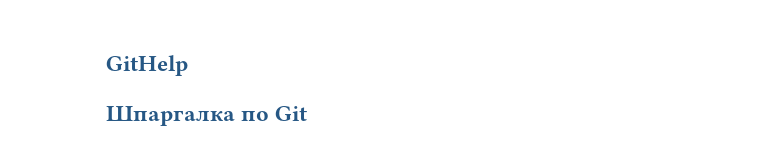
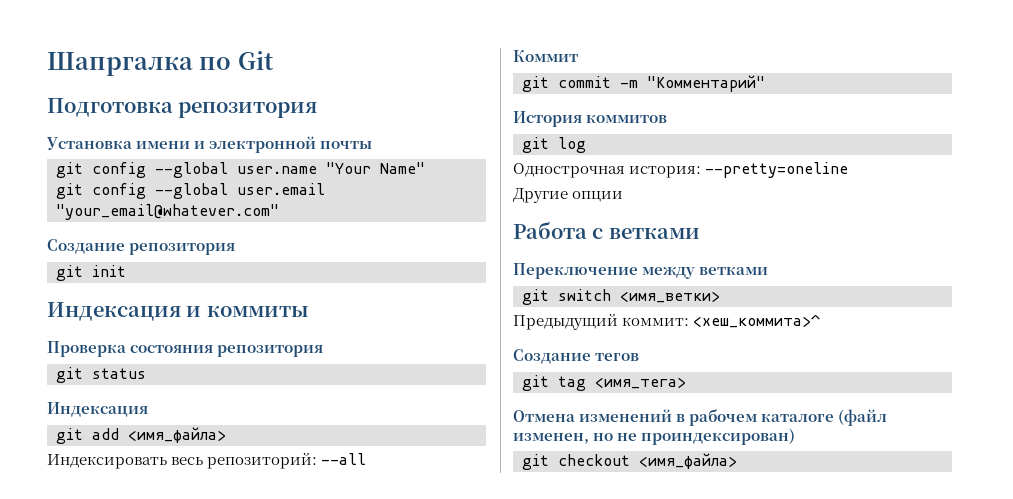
- GitHelp
- Шпаргалка по Git
+ Шапргалка по Git
+ Подготовка репозитория
+ Установка имени и электронной почты
+ git config --global user.name "Your Name"
+ git config --global user.email "your_email@whatever.com"
+ Создание репозитория
+ git init
+ Индексация и коммиты
+ Проверка состояния репозитория
+ git status
+ Индексация
+ git add <имя_файла>
+ Индексировать весь репозиторий: --all
+ Коммит
+ git commit -m "Комментарий"
+ История коммитов
+ git log
+ Однострочная история: --pretty=oneline
+ Другие опции
+ Работа с ветками
+ Переключение между ветками
+ git switch <имя_ветки>
+ Предыдущий коммит: <хеш_коммита>^
+ Создание тегов
+ git tag <имя_тега>
+ Отмена изменений в рабочем каталоге (файл изменен, но не проиндексирован)
+ git checkout <имя_файла>

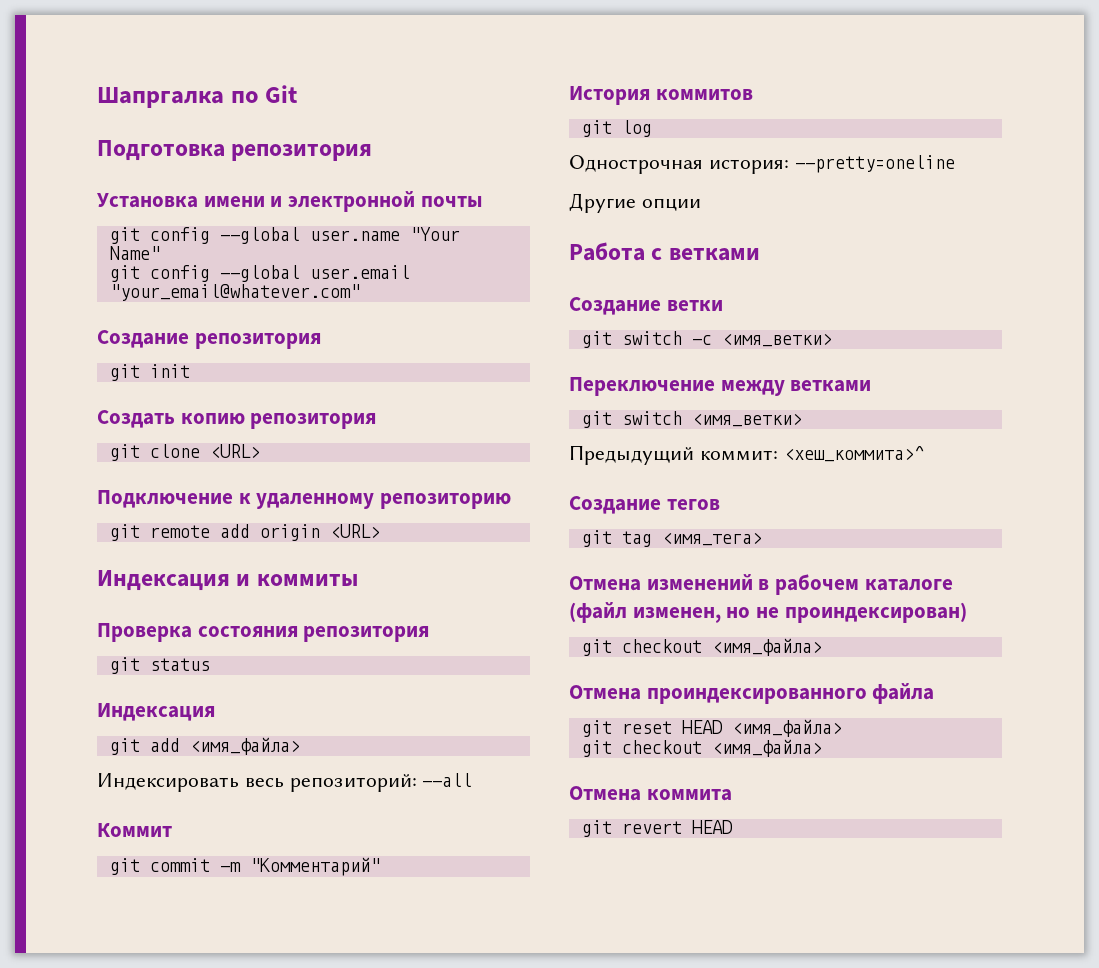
+ Создать копию репозитория
+ git clone <URL>
+ Подключение к удаленному репозиторию
+ git remote add origin <URL>
+ Создание ветки
+ git switch -c <имя_ветки>
+ Отмена проиндексированного файла
+ git reset HEAD <имя_файла>
+ git checkout <имя_файла>
+ Отмена коммита
+ git revert HEAD

